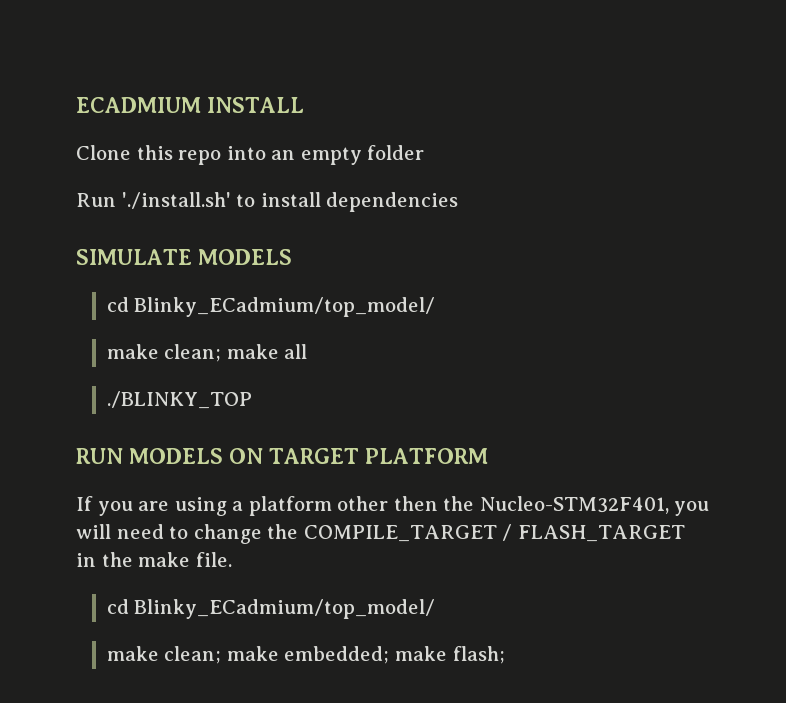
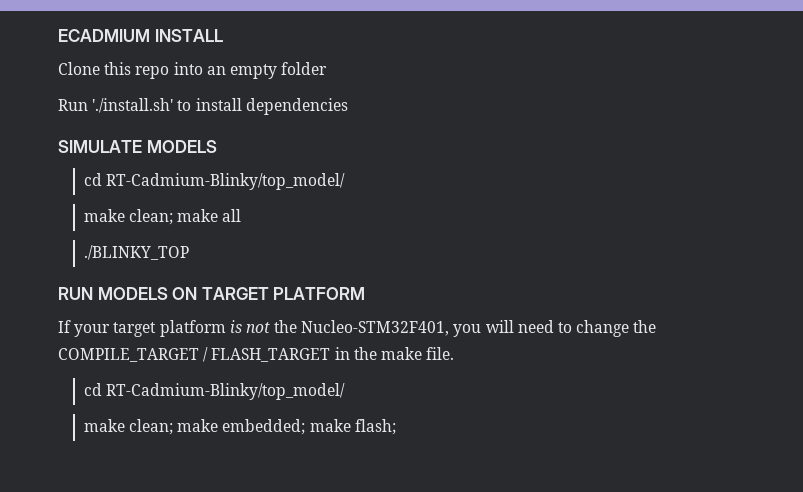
  SIMULATE MODELS
- cd Blinky_ECadmium/top_model/
+ cd RT-Cadmium-Blinky/top_model/
- If you are using a platform other then the Nucleo-STM32F401, you will need to change the COMPILE_TARGET / FLASH_TARGET in the make file.
- cd Blinky_ECadmium/top_model/
+ If your target platform is not the Nucleo-STM32F401, you will need to change the COMPILE_TARGET / FLASH_TARGET in the make file.
+ cd RT-Cadmium-Blinky/top_model/

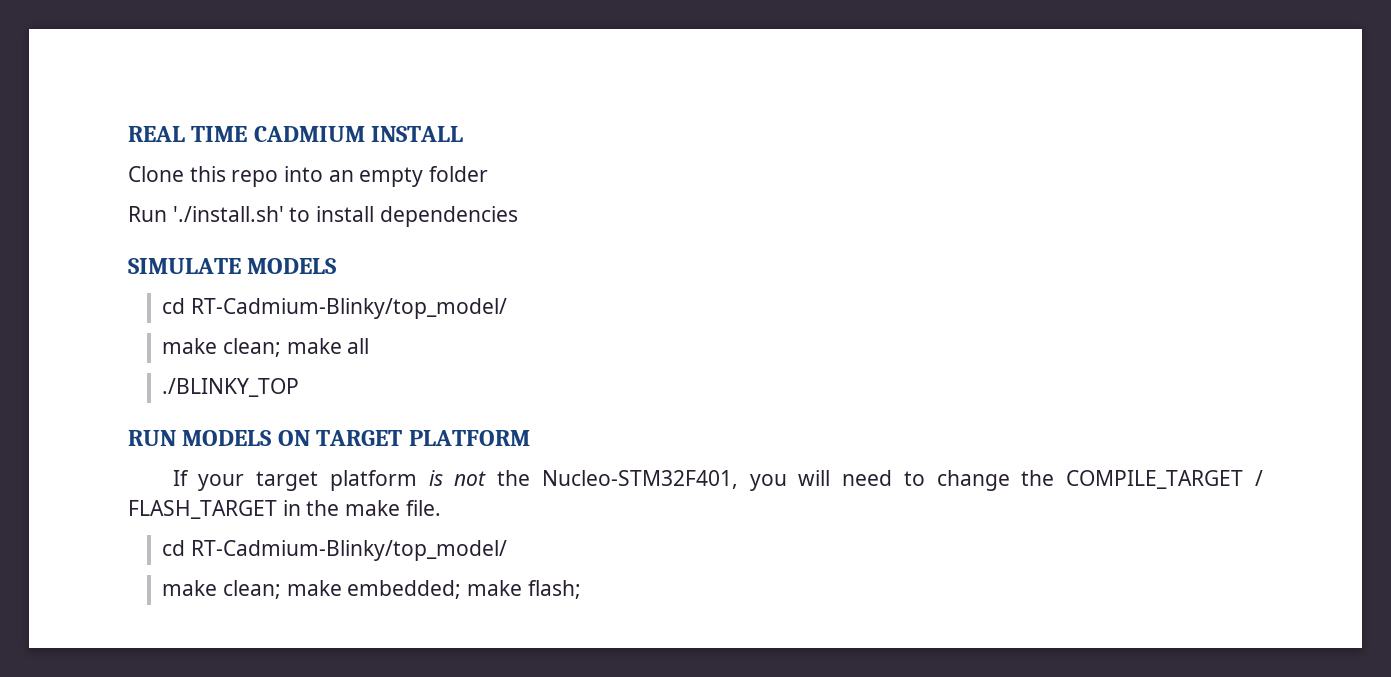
- ECADMIUM INSTALL
+ REAL TIME CADMIUM INSTALL

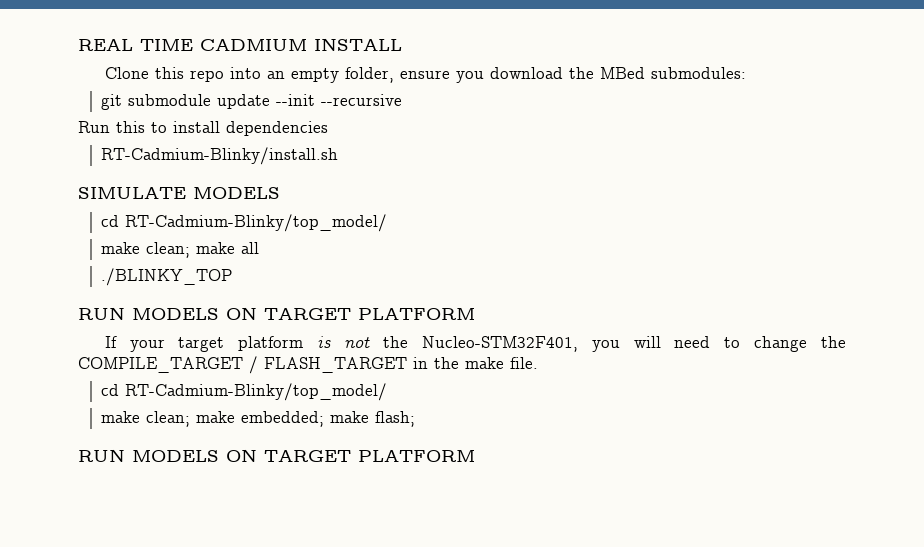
- Clone this repo into an empty folder
+ Clone this repo into an empty folder, ensure you download the MBed submodules:
+ git submodule update --init --recursive
- Run './install.sh' to install dependencies
+ Run this to install dependencies
+ RT-Cadmium-Blinky/install.sh
  make clean; make embedded; make flash;
+ RUN MODELS ON TARGET PLATFORM

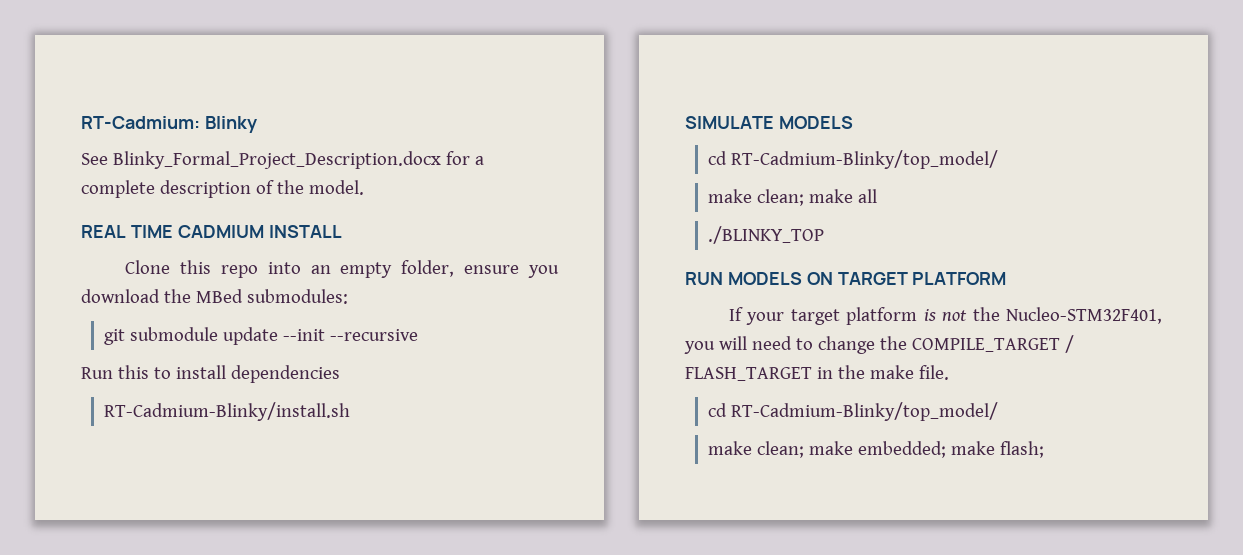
+ RT-Cadmium: Blinky
+ See Blinky_Formal_Project_Description.docx for a complete description of the model.
  make clean; make embedded; make flash;
- RUN MODELS ON TARGET PLATFORM

